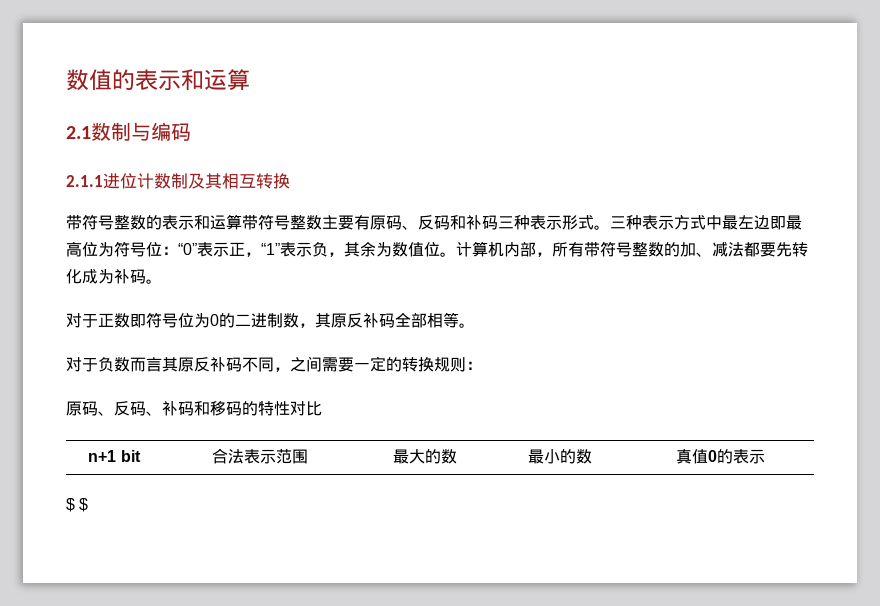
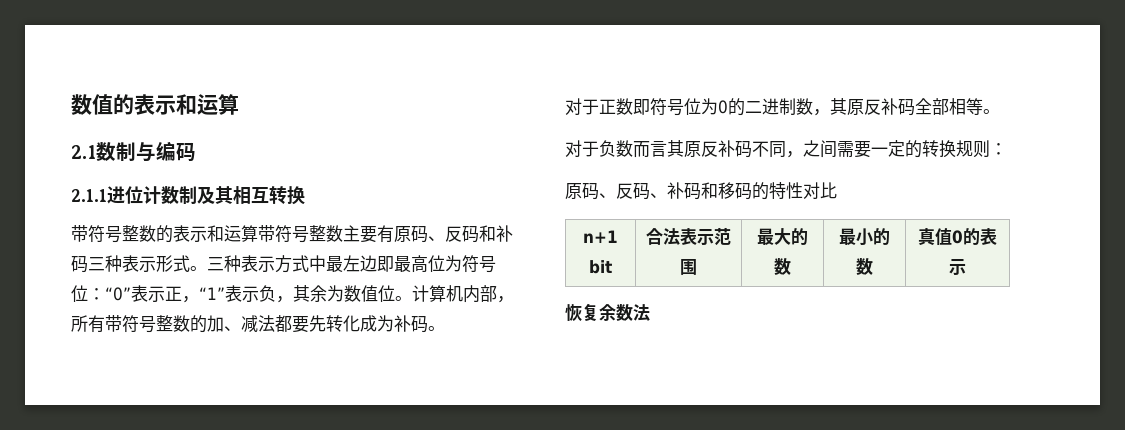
- $ $
+ 恢复余数法

